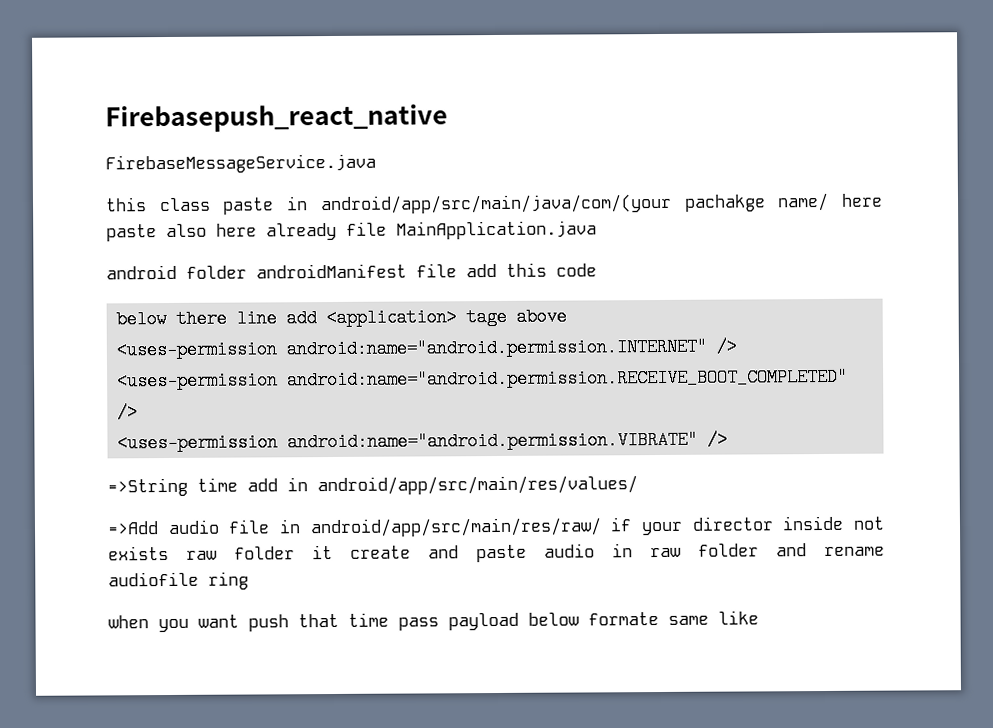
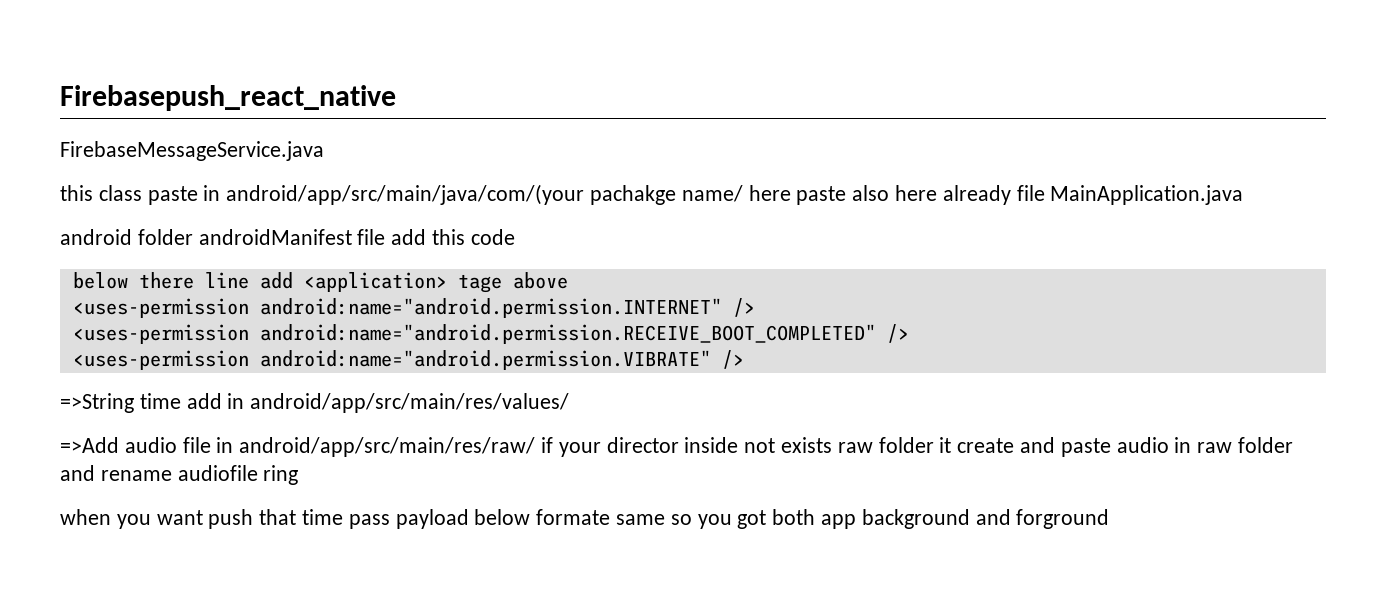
- when you want push that time pass payload below formate same like
+ when you want push that time pass payload below formate same so you got both app background and forground

